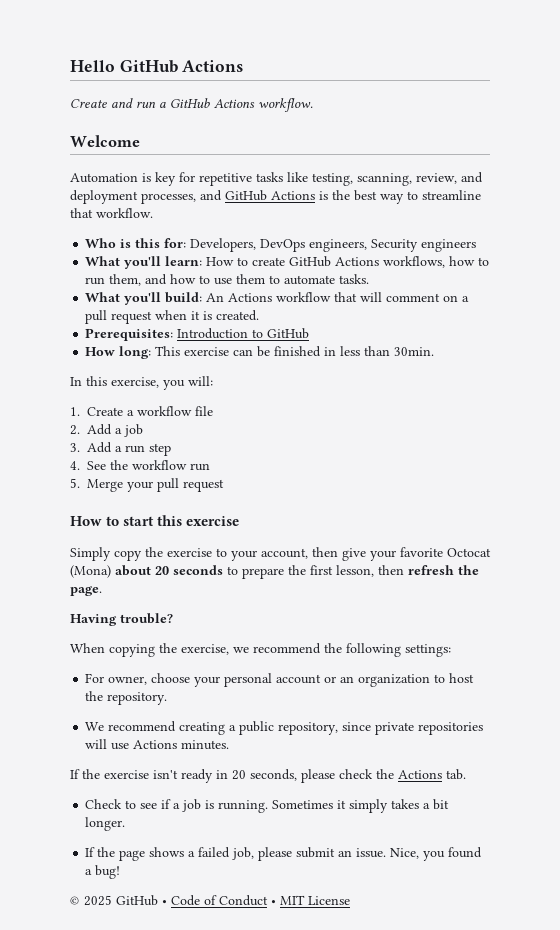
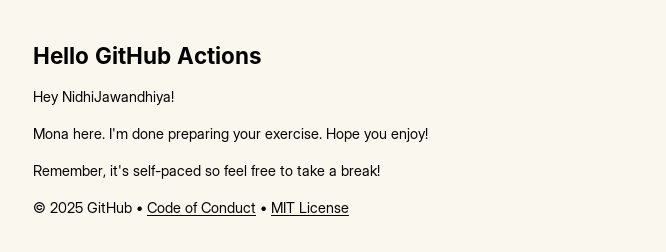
- Create and run a GitHub Actions workflow.
- Welcome
- Automation is key for repetitive tasks like testing, scanning, review, and deployment processes, and GitHub Actions is the best way to streamline that workflow.
- Who is this for: Developers, DevOps engineers, Security engineers
- What you'll learn: How to create GitHub Actions workflows, how to run them, and how to use them to automate tasks.
- What you'll build: An Actions workflow that will comment on a pull request when it is created.
- Prerequisites: Introduction to GitHub
- How long: This exercise can be finished in less than 30min.
- In this exercise, you will:
- 1. Create a workflow file
- 2. Add a job
- 3. Add a run step
- 4. See the workflow run
- 5. Merge your pull request
- How to start this exercise
- Simply copy the exercise to your account, then give your favorite Octocat (Mona) about 20 seconds to prepare the first lesson, then refresh the page.
- Having trouble?
- When copying the exercise, we recommend the following settings:
- For owner, choose your personal account or an organization to host the repository.
- We recommend creating a public repository, since private repositories will use Actions minutes.
- If the exercise isn't ready in 20 seconds, please check the Actions tab.
- Check to see if a job is running. Sometimes it simply takes a bit longer.
- If the page shows a failed job, please submit an issue. Nice, you found a bug!
+ Hey NidhiJawandhiya!
+ Mona here. I'm done preparing your exercise. Hope you enjoy!
+ Remember, it's self-paced so feel free to take a break!

